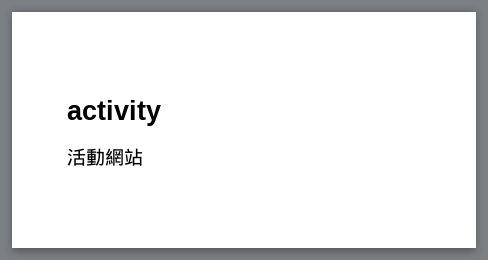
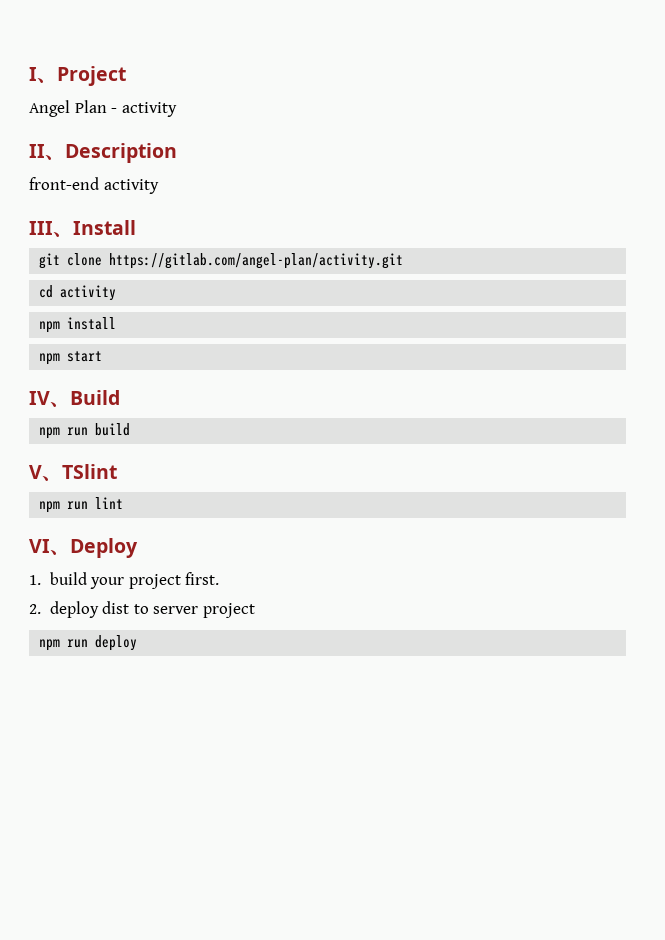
- activity
- 活動網站
+ I、Project
+ Angel Plan - activity
+ II、Description
+ front-end activity
+ III、Install
+ git clone https://gitlab.com/angel-plan/activity.git
+ cd activity
+ npm install
+ npm start
+ IV、Build
+ npm run build
+ V、TSlint
+ npm run lint
+ VI、Deploy
+ 1. build your project first.
+ 2. deploy dist to server project
+ npm run deploy

